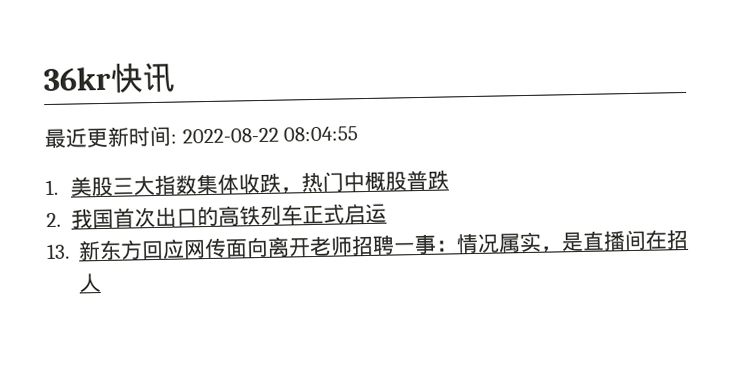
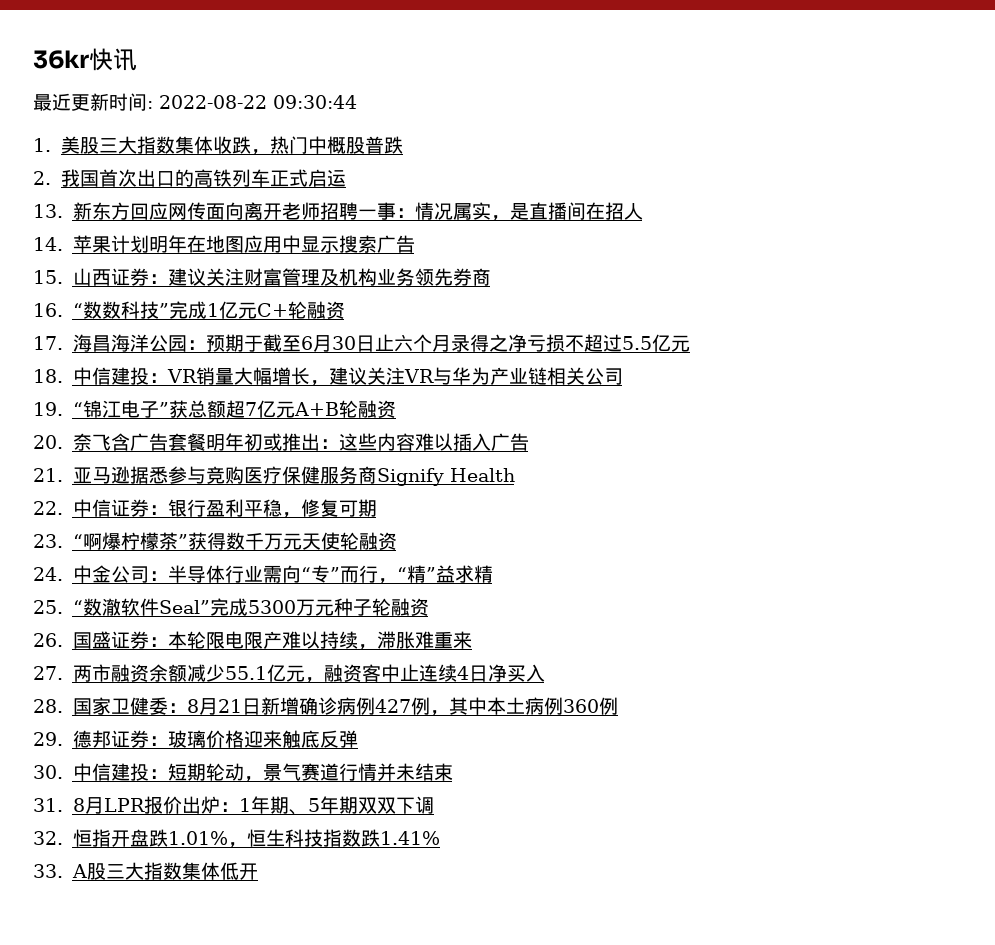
- 最近更新时间: 2022-08-22 08:04:55
+ 最近更新时间: 2022-08-22 09:30:44
+ 14.苹果计划明年在地图应用中显示搜索广告
+ 15.山西证券：建议关注财富管理及机构业务领先券商
+ 16. “数数科技”完成1亿元C+轮融资
+ 17.海昌海洋公园：预期于截至6月30日止六个月录得之净亏损不超过5.5亿元
+ 18.中信建投：VR销量大幅增长，建议关注VR与华为产业链相关公司
+ 19. “锦江电子”获总额超7亿元A+B轮融资
+ 20.奈飞含广告套餐明年初或推出：这些内容难以插入广告
+ 21.亚马逊据悉参与竞购医疗保健服务商Signify Health
+ 22.中信证券：银行盈利平稳，修复可期
+ 23. “啊爆柠檬茶”获得数千万元天使轮融资
+ 24.中金公司：半导体行业需向“专”而行，“精”益求精
+ 25. “数澈软件Seal”完成5300万元种子轮融资
+ 26.国盛证券：本轮限电限产难以持续，滞胀难重来
+ 27.两市融资余额减少55.1亿元，融资客中止连续4日净买入
+ 28.国家卫健委：8月21日新增确诊病例427例，其中本土病例360例
+ 29.德邦证券：玻璃价格迎来触底反弹
+ 30.中信建投：短期轮动，景气赛道行情并未结束
+ 31. 8月LPR报价出炉：1年期、5年期双双下调
+ 32.恒指开盘跌1.01%，恒生科技指数跌1.41%
+ 33. A股三大指数集体低开

